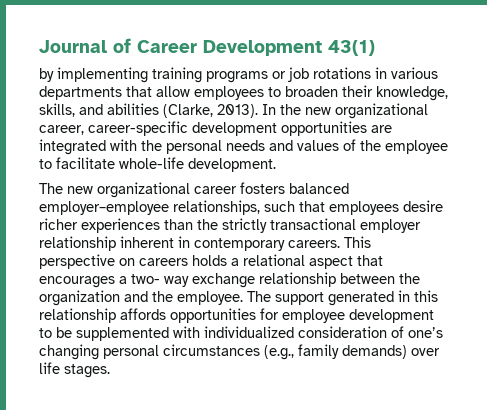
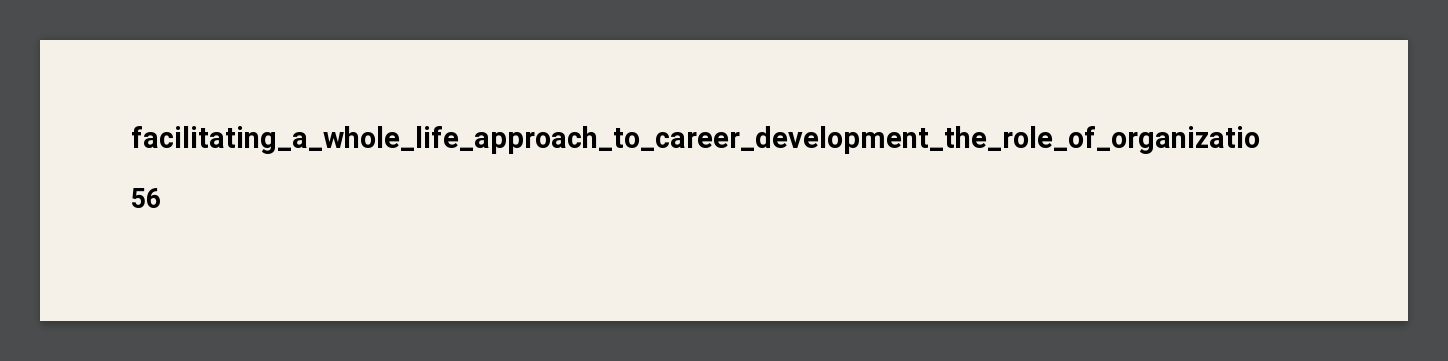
- Journal of Career Development 43(1)
- by implementing training programs or job rotations in various departments that allow employees to broaden their knowledge, skills, and abilities (Clarke, 2013). In the new organizational career, career-specific development opportunities are integrated with the personal needs and values of the employee to facilitate whole-life development.
- The new organizational career fosters balanced employer–employee relationships, such that employees desire richer experiences than the strictly transactional employer relationship inherent in contemporary careers. This perspective on careers holds a relational aspect that encourages a two- way exchange relationship between the organization and the employee. The support generated in this relationship affords opportunities for employee development to be supplemented with individualized consideration of one’s changing personal circumstances (e.g., family demands) over life stages.
+ facilitating_a_whole_life_approach_to_career_development_the_role_of_organizatio
+ 56

